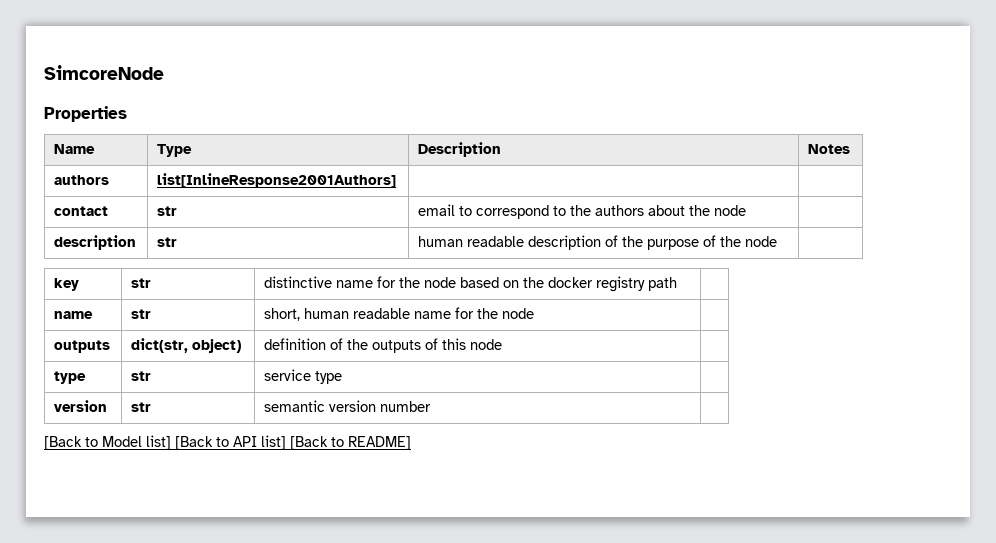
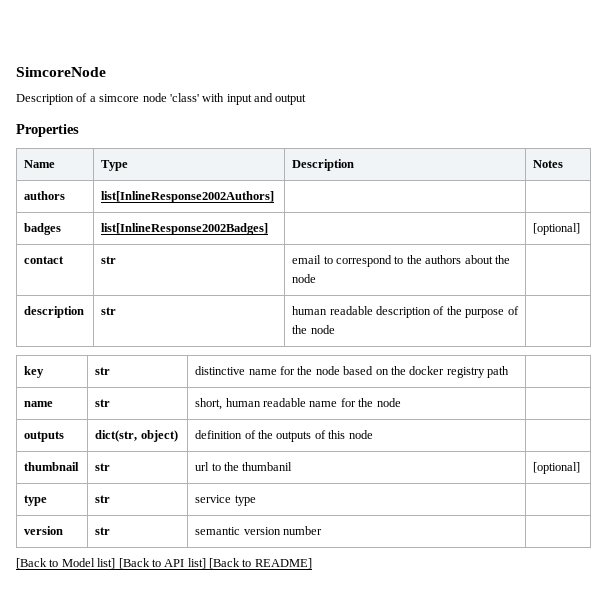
+ Description of a simcore node 'class' with input and output
- authors | list[InlineResponse2001Authors] | |
+ authors | list[InlineResponse2002Authors] | |
+ badges | list[InlineResponse2002Badges] | | [optional]
+ thumbnail | str | url to the thumbanil | [optional]

